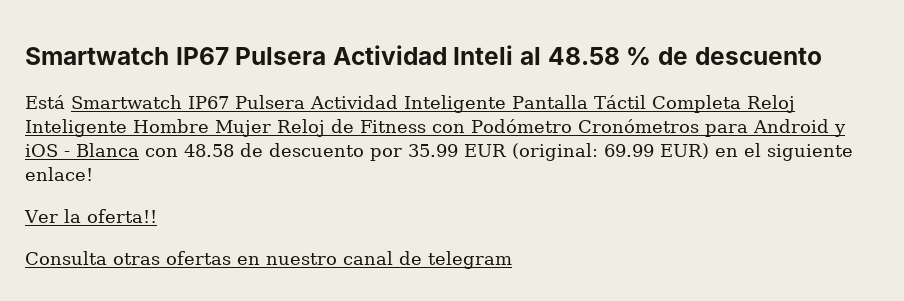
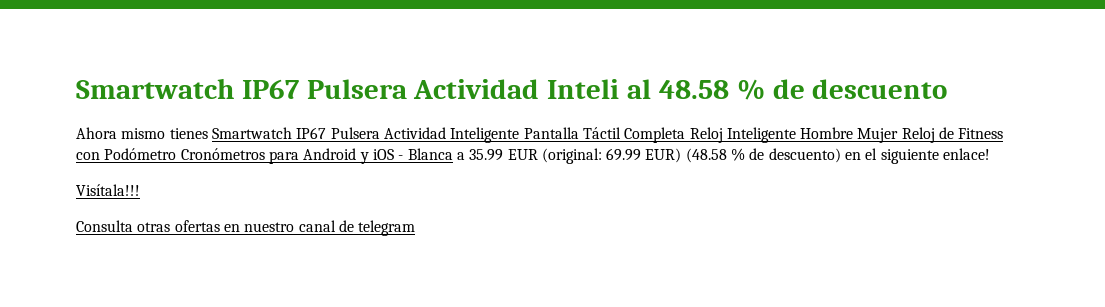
- Está Smartwatch IP67 Pulsera Actividad Inteligente Pantalla Táctil Completa Reloj Inteligente Hombre Mujer Reloj de Fitness con Podómetro Cronómetros para Android y iOS - Blanca con 48.58 de descuento por 35.99 EUR (original: 69.99 EUR) en el siguiente enlace!
+ Ahora mismo tienes Smartwatch IP67 Pulsera Actividad Inteligente Pantalla Táctil Completa Reloj Inteligente Hombre Mujer Reloj de Fitness con Podómetro Cronómetros para Android y iOS - Blanca a 35.99 EUR (original: 69.99 EUR) (48.58 % de descuento) en el siguiente enlace!
- Ver la oferta!!
+ Visítala!!!

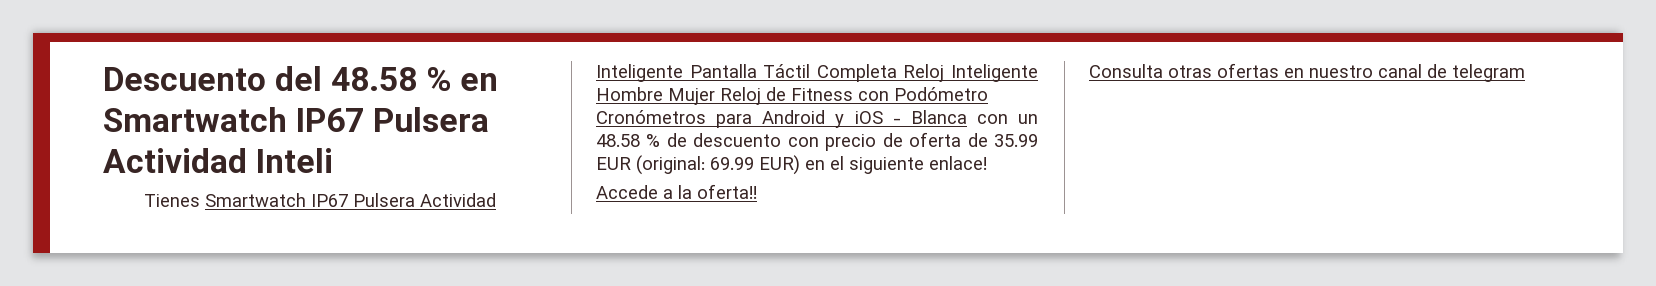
- Smartwatch IP67 Pulsera Actividad Inteli al 48.58 % de descuento
- Ahora mismo tienes Smartwatch IP67 Pulsera Actividad Inteligente Pantalla Táctil Completa Reloj Inteligente Hombre Mujer Reloj de Fitness con Podómetro Cronómetros para Android y iOS - Blanca a 35.99 EUR (original: 69.99 EUR) (48.58 % de descuento) en el siguiente enlace!
+ Descuento del 48.58 % en Smartwatch IP67 Pulsera Actividad Inteli
+ Tienes Smartwatch IP67 Pulsera Actividad Inteligente Pantalla Táctil Completa Reloj Inteligente Hombre Mujer Reloj de Fitness con Podómetro Cronómetros para Android y iOS - Blanca con un 48.58 % de descuento con precio de oferta de 35.99 EUR (original: 69.99 EUR) en el siguiente enlace!
- Visítala!!!
+ Accede a la oferta!!

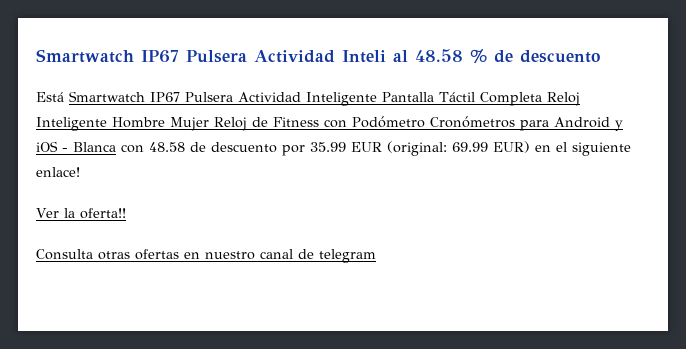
- Descuento del 48.58 % en Smartwatch IP67 Pulsera Actividad Inteli
- Tienes Smartwatch IP67 Pulsera Actividad Inteligente Pantalla Táctil Completa Reloj Inteligente Hombre Mujer Reloj de Fitness con Podómetro Cronómetros para Android y iOS - Blanca con un 48.58 % de descuento con precio de oferta de 35.99 EUR (original: 69.99 EUR) en el siguiente enlace!
+ Smartwatch IP67 Pulsera Actividad Inteli al 48.58 % de descuento
+ Está Smartwatch IP67 Pulsera Actividad Inteligente Pantalla Táctil Completa Reloj Inteligente Hombre Mujer Reloj de Fitness con Podómetro Cronómetros para Android y iOS - Blanca con 48.58 de descuento por 35.99 EUR (original: 69.99 EUR) en el siguiente enlace!
- Accede a la oferta!!
+ Ver la oferta!!

